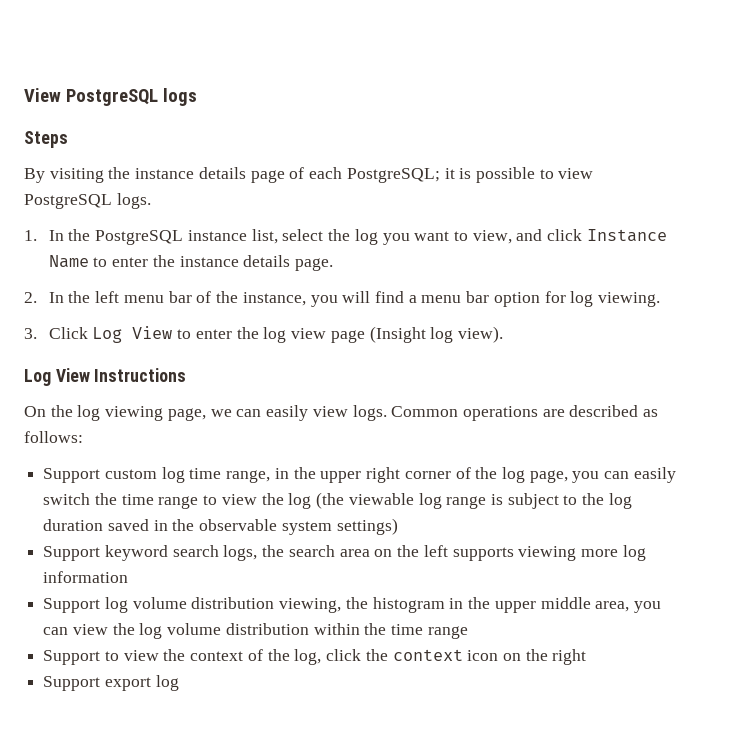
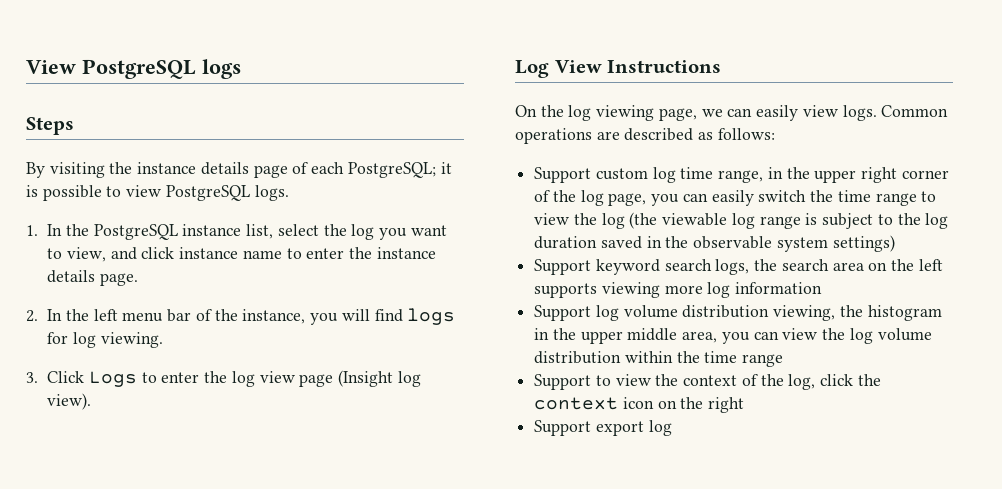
- 1. In the PostgreSQL instance list, select the log you want to view, and click Instance Name to enter the instance details page.
+ 1. In the PostgreSQL instance list, select the log you want to view, and click instance name to enter the instance details page.
- 2. In the left menu bar of the instance, you will find a menu bar option for log viewing.
+ 2. In the left menu bar of the instance, you will find logs for log viewing.
- 3. Click Log View to enter the log view page (Insight log view).
+ 3. Click Logs to enter the log view page (Insight log view).

